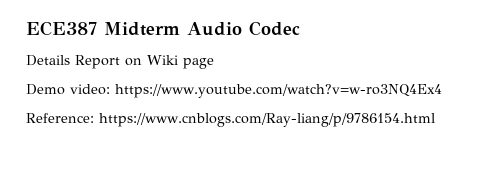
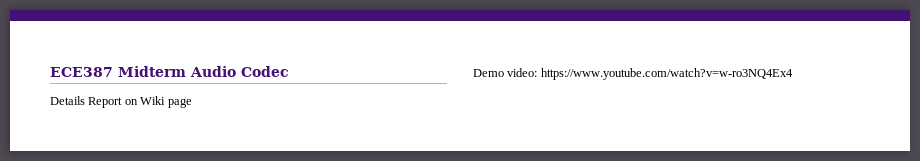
- Reference: https://www.cnblogs.com/Ray-liang/p/9786154.html

